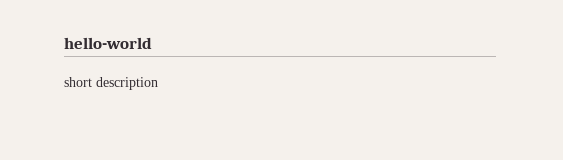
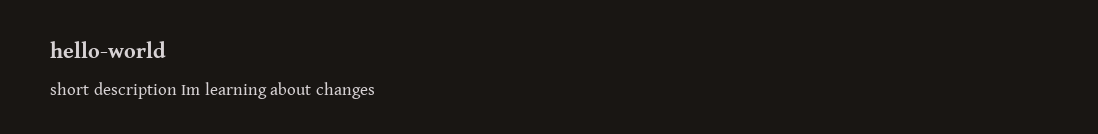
- short description
+ short description Im learning about changes

